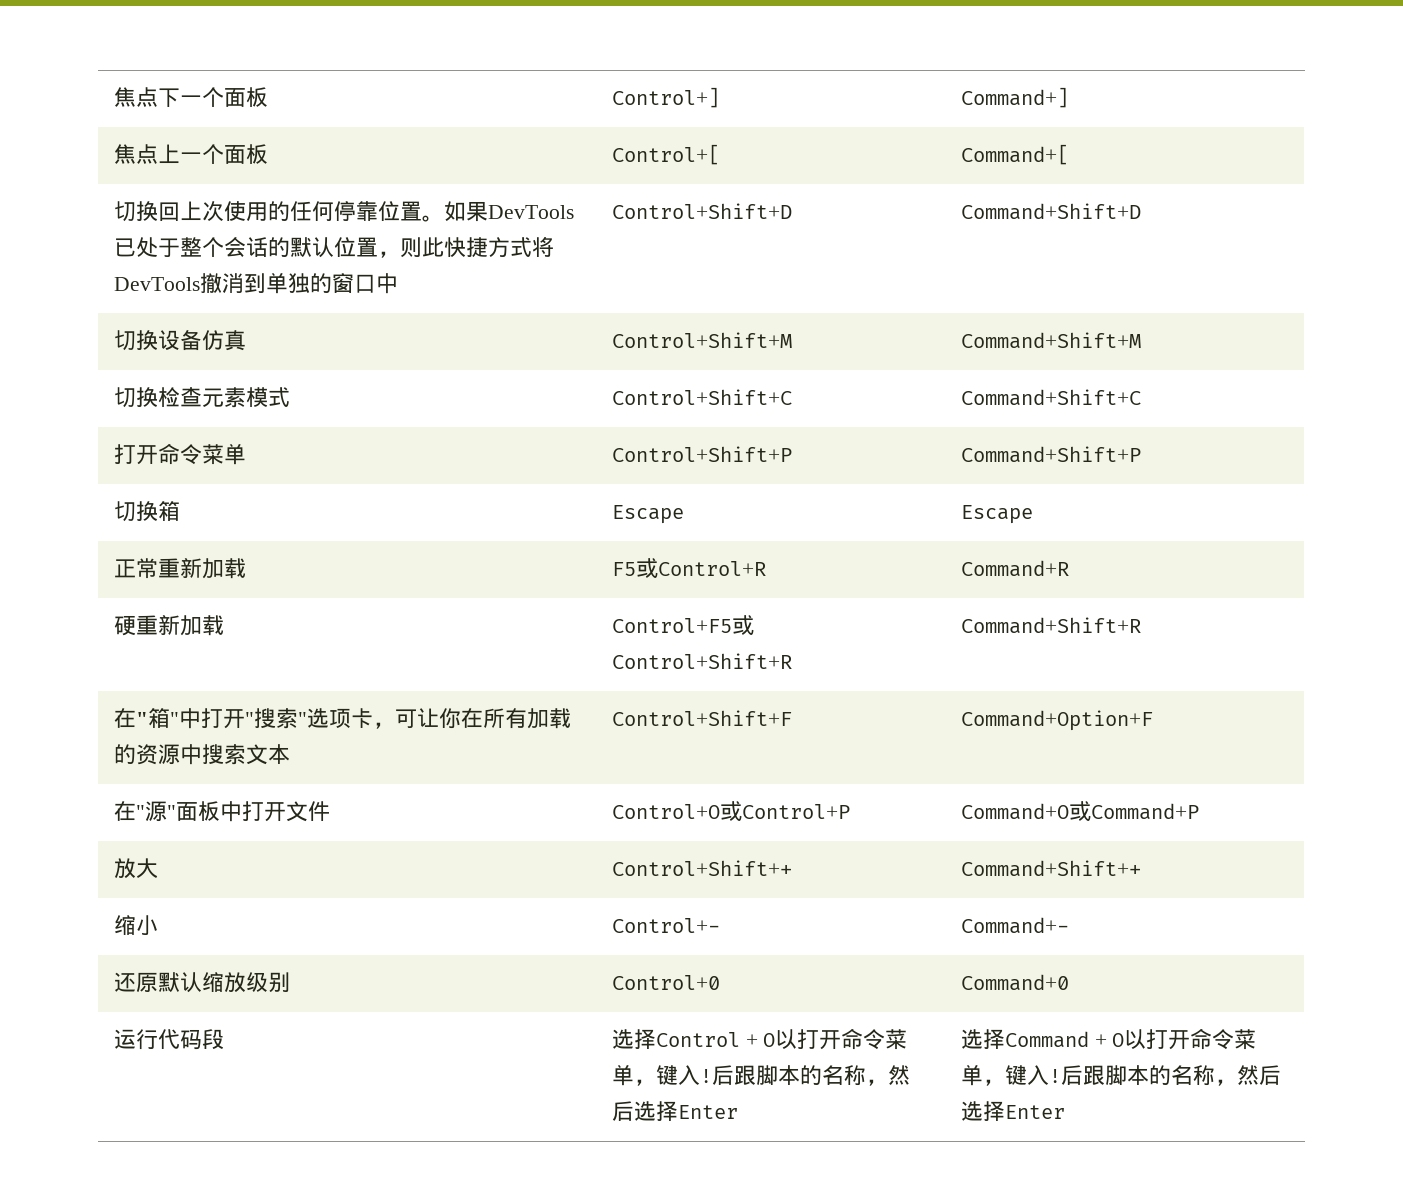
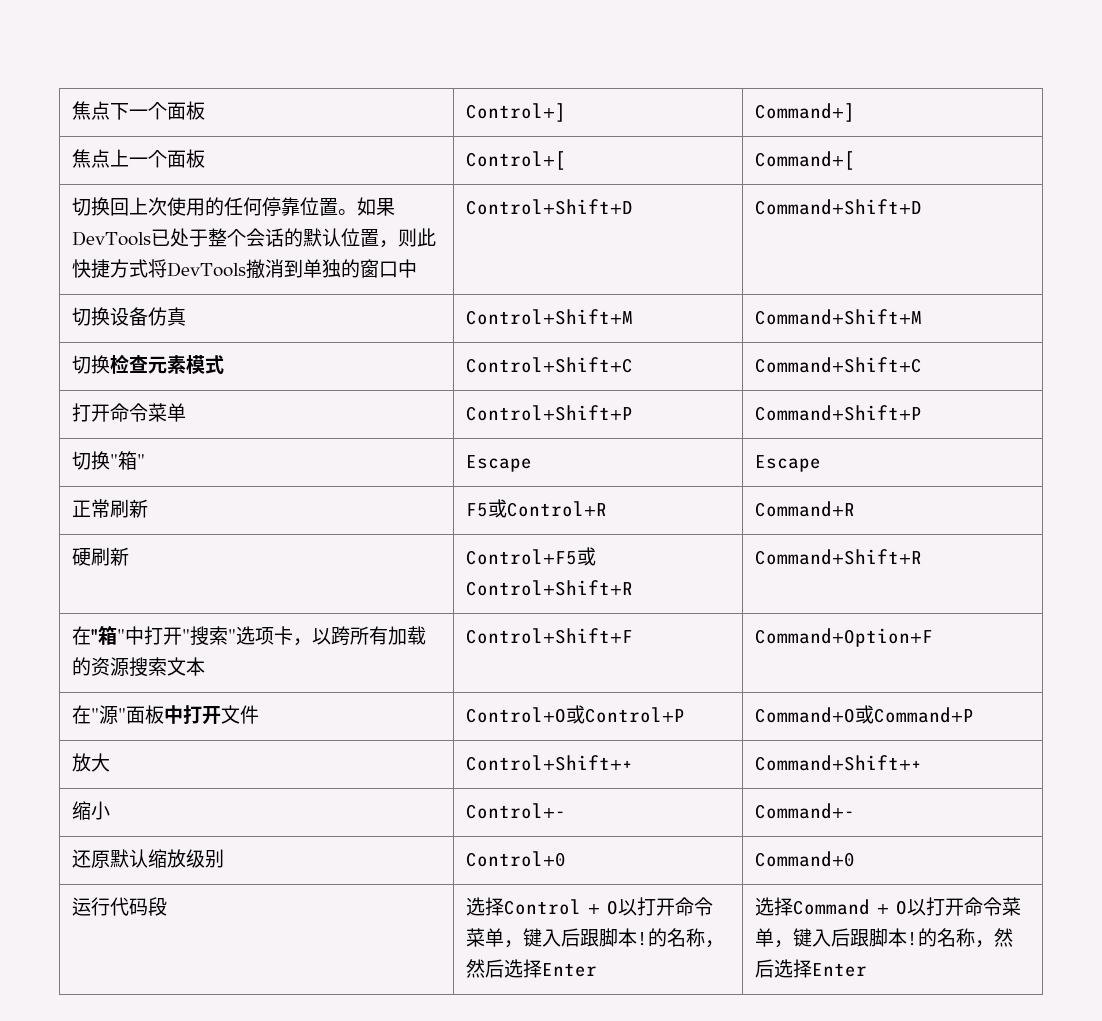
- 切换箱 | Escape | Escape
+ 切换"箱" | Escape | Escape
- 正常重新加载 | F5或Control+R | Command+R
+ 正常刷新 | F5或Control+R | Command+R
- 硬重新加载 | Control+F5或Control+Shift+R | Command+Shift+R
+ 硬刷新 | Control+F5或Control+Shift+R | Command+Shift+R
- 在"箱"中打开"搜索"选项卡，可让你在所有加载的资源中搜索文本 | Control+Shift+F | Command+Option+F
+ 在"箱"中打开"搜索"选项卡，以跨所有加载的资源搜索文本 | Control+Shift+F | Command+Option+F
- 运行代码段 | 选择Control + O以打开命令菜单，键入!后跟脚本的名称，然后选择Enter | 选择Command + O以打开命令菜单，键入!后跟脚本的名称，然后选择Enter
+ 运行代码段 | 选择Control + O以打开命令菜单，键入后跟脚本!的名称，然后选择Enter | 选择Command + O以打开命令菜单，键入后跟脚本!的名称，然后选择Enter

